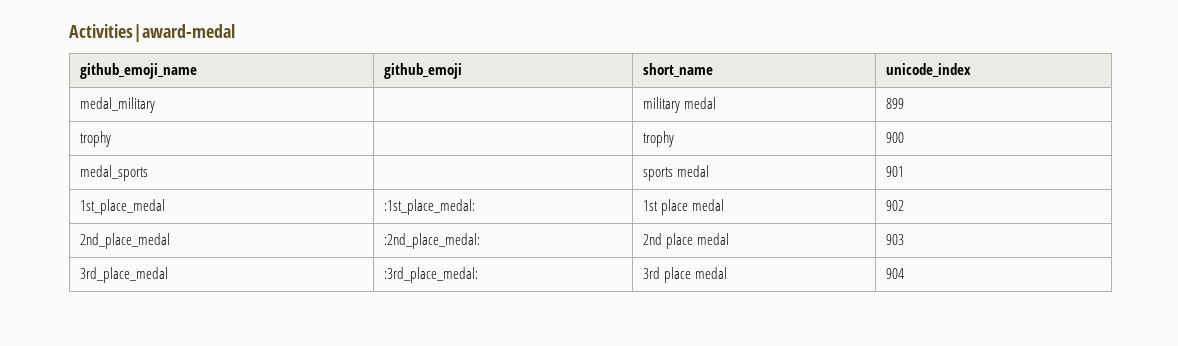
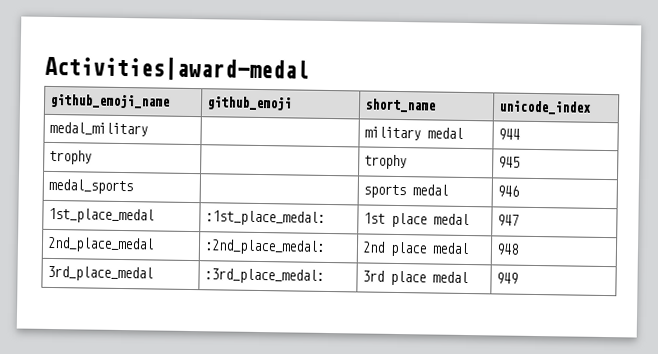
- medal_military | | military medal | 899
+ medal_military | | military medal | 944
- trophy | | trophy | 900
+ trophy | | trophy | 945
- medal_sports | | sports medal | 901
+ medal_sports | | sports medal | 946
- 1st_place_medal | :1st_place_medal: | 1st place medal | 902
+ 1st_place_medal | :1st_place_medal: | 1st place medal | 947
- 2nd_place_medal | :2nd_place_medal: | 2nd place medal | 903
+ 2nd_place_medal | :2nd_place_medal: | 2nd place medal | 948
- 3rd_place_medal | :3rd_place_medal: | 3rd place medal | 904
+ 3rd_place_medal | :3rd_place_medal: | 3rd place medal | 949

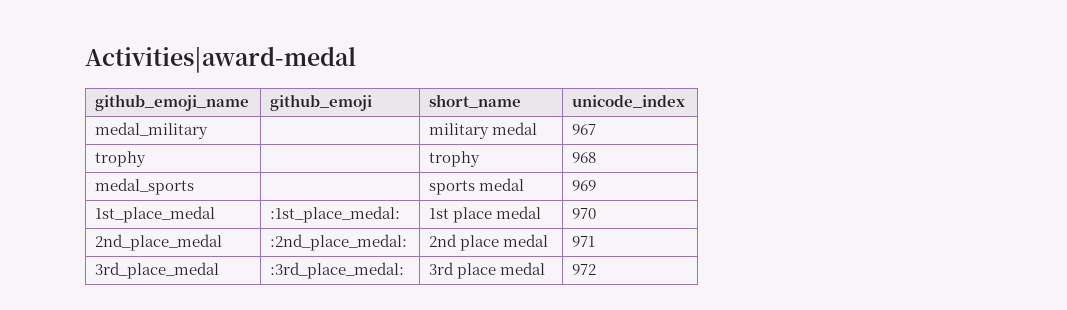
- medal_military | | military medal | 944
+ medal_military | | military medal | 967
- trophy | | trophy | 945
+ trophy | | trophy | 968
- medal_sports | | sports medal | 946
+ medal_sports | | sports medal | 969
- 1st_place_medal | :1st_place_medal: | 1st place medal | 947
+ 1st_place_medal | :1st_place_medal: | 1st place medal | 970
- 2nd_place_medal | :2nd_place_medal: | 2nd place medal | 948
+ 2nd_place_medal | :2nd_place_medal: | 2nd place medal | 971
- 3rd_place_medal | :3rd_place_medal: | 3rd place medal | 949
+ 3rd_place_medal | :3rd_place_medal: | 3rd place medal | 972

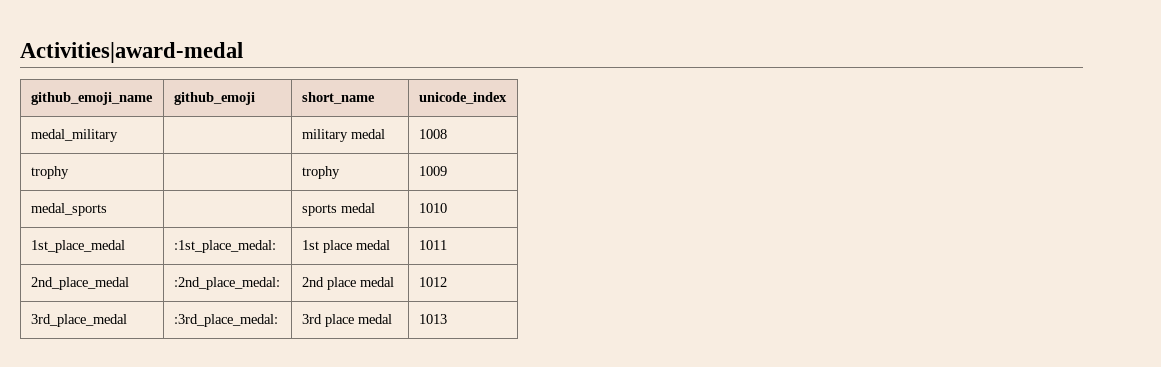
- medal_military | | military medal | 967
+ medal_military | | military medal | 1008
- trophy | | trophy | 968
+ trophy | | trophy | 1009
- medal_sports | | sports medal | 969
+ medal_sports | | sports medal | 1010
- 1st_place_medal | :1st_place_medal: | 1st place medal | 970
+ 1st_place_medal | :1st_place_medal: | 1st place medal | 1011
- 2nd_place_medal | :2nd_place_medal: | 2nd place medal | 971
+ 2nd_place_medal | :2nd_place_medal: | 2nd place medal | 1012
- 3rd_place_medal | :3rd_place_medal: | 3rd place medal | 972
+ 3rd_place_medal | :3rd_place_medal: | 3rd place medal | 1013

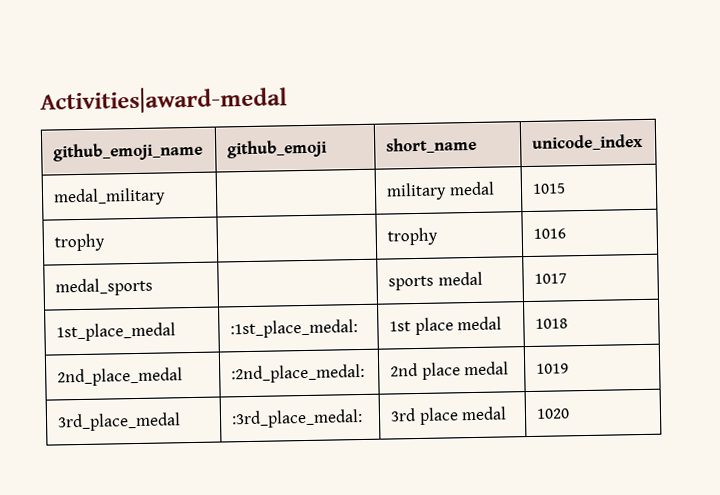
- medal_military | | military medal | 1008
+ medal_military | | military medal | 1015
- trophy | | trophy | 1009
+ trophy | | trophy | 1016
- medal_sports | | sports medal | 1010
+ medal_sports | | sports medal | 1017
- 1st_place_medal | :1st_place_medal: | 1st place medal | 1011
+ 1st_place_medal | :1st_place_medal: | 1st place medal | 1018
- 2nd_place_medal | :2nd_place_medal: | 2nd place medal | 1012
+ 2nd_place_medal | :2nd_place_medal: | 2nd place medal | 1019
- 3rd_place_medal | :3rd_place_medal: | 3rd place medal | 1013
+ 3rd_place_medal | :3rd_place_medal: | 3rd place medal | 1020

